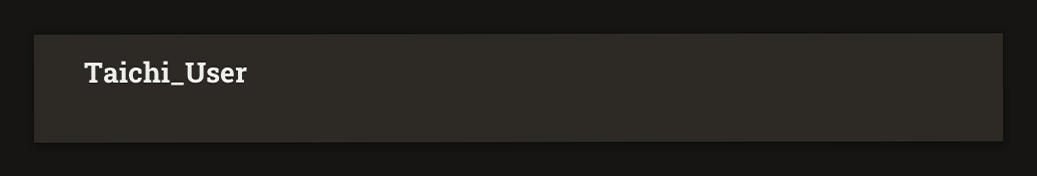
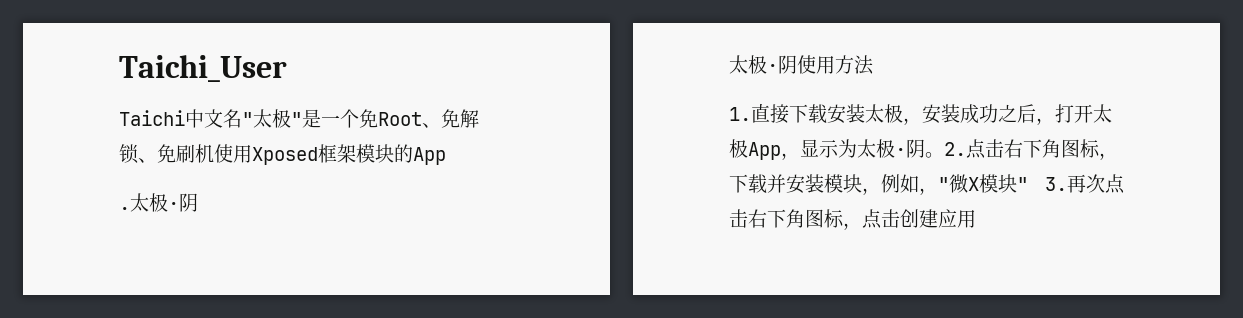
+ Taichi中文名"太极"是一个免Root、免解锁、免刷机使用Xposed框架模块的App
+ .太极·阴
+ 太极·阴使用方法
+ 1.直接下载安装太极，安装成功之后，打开太极App，显示为太极·阴。2.点击右下角图标，下载并安装模块，例如，"微X模块" 3.再次点击右下角图标，点击创建应用

